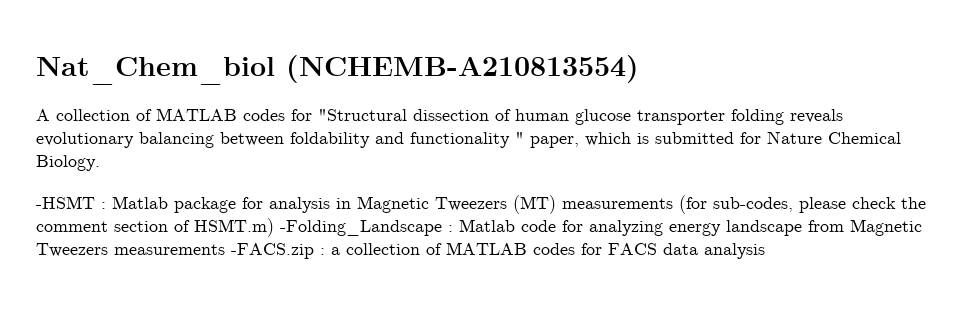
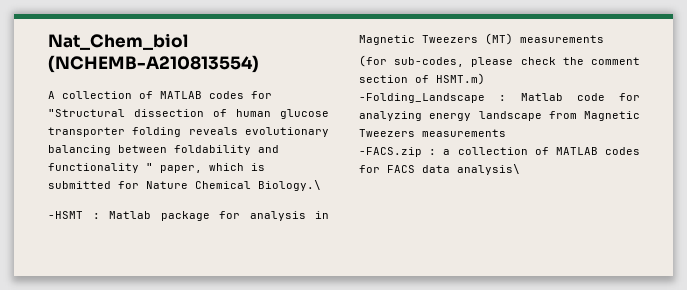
- A collection of MATLAB codes for "Structural dissection of human glucose transporter folding reveals evolutionary balancing between foldability and functionality " paper, which is submitted for Nature Chemical Biology.
+ A collection of MATLAB codes for "Structural dissection of human glucose transporter folding reveals evolutionary balancing between foldability and functionality " paper, which is submitted for Nature Chemical Biology.\
- -HSMT : Matlab package for analysis in Magnetic Tweezers (MT) measurements (for sub-codes, please check the comment section of HSMT.m) -Folding_Landscape : Matlab code for analyzing energy landscape from Magnetic Tweezers measurements -FACS.zip : a collection of MATLAB codes for FACS data analysis
+ -HSMT : Matlab package for analysis in Magnetic Tweezers (MT) measurements
+ (for sub-codes, please check the comment section of HSMT.m)
+ -Folding_Landscape : Matlab code for analyzing energy landscape from Magnetic Tweezers measurements
+ -FACS.zip : a collection of MATLAB codes for FACS data analysis\

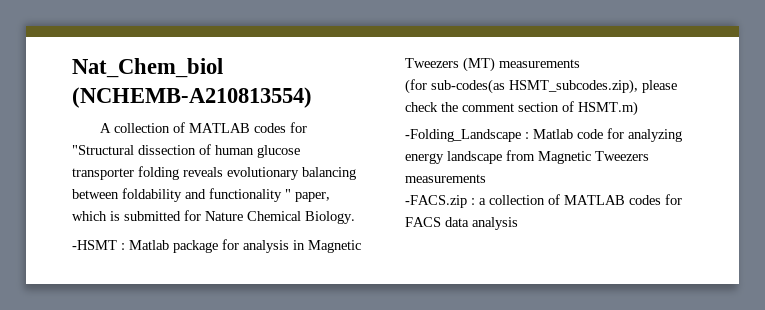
- A collection of MATLAB codes for "Structural dissection of human glucose transporter folding reveals evolutionary balancing between foldability and functionality " paper, which is submitted for Nature Chemical Biology.\
+ A collection of MATLAB codes for "Structural dissection of human glucose transporter folding reveals evolutionary balancing between foldability and functionality " paper, which is submitted for Nature Chemical Biology.
- (for sub-codes, please check the comment section of HSMT.m)
+ (for sub-codes(as HSMT_subcodes.zip), please check the comment section of HSMT.m)
- -FACS.zip : a collection of MATLAB codes for FACS data analysis\
+ -FACS.zip : a collection of MATLAB codes for FACS data analysis

